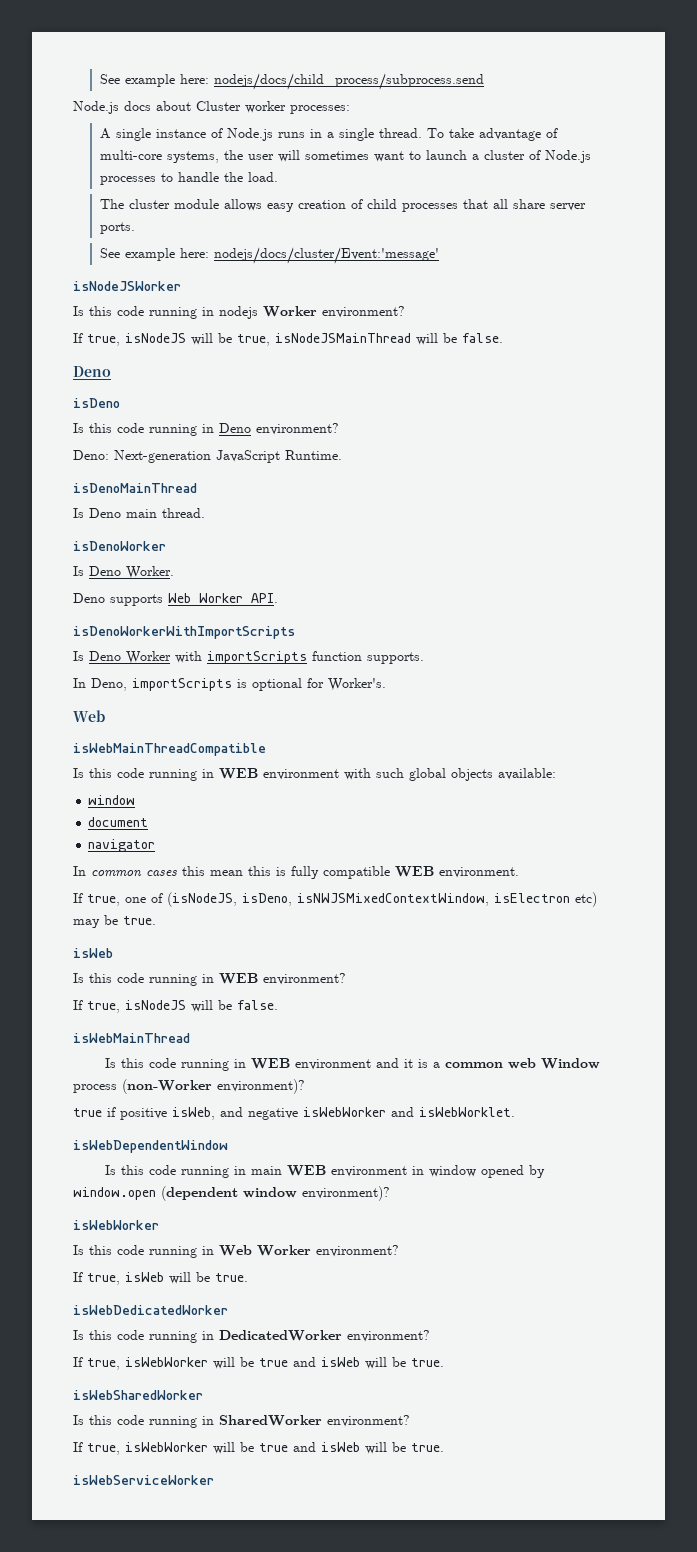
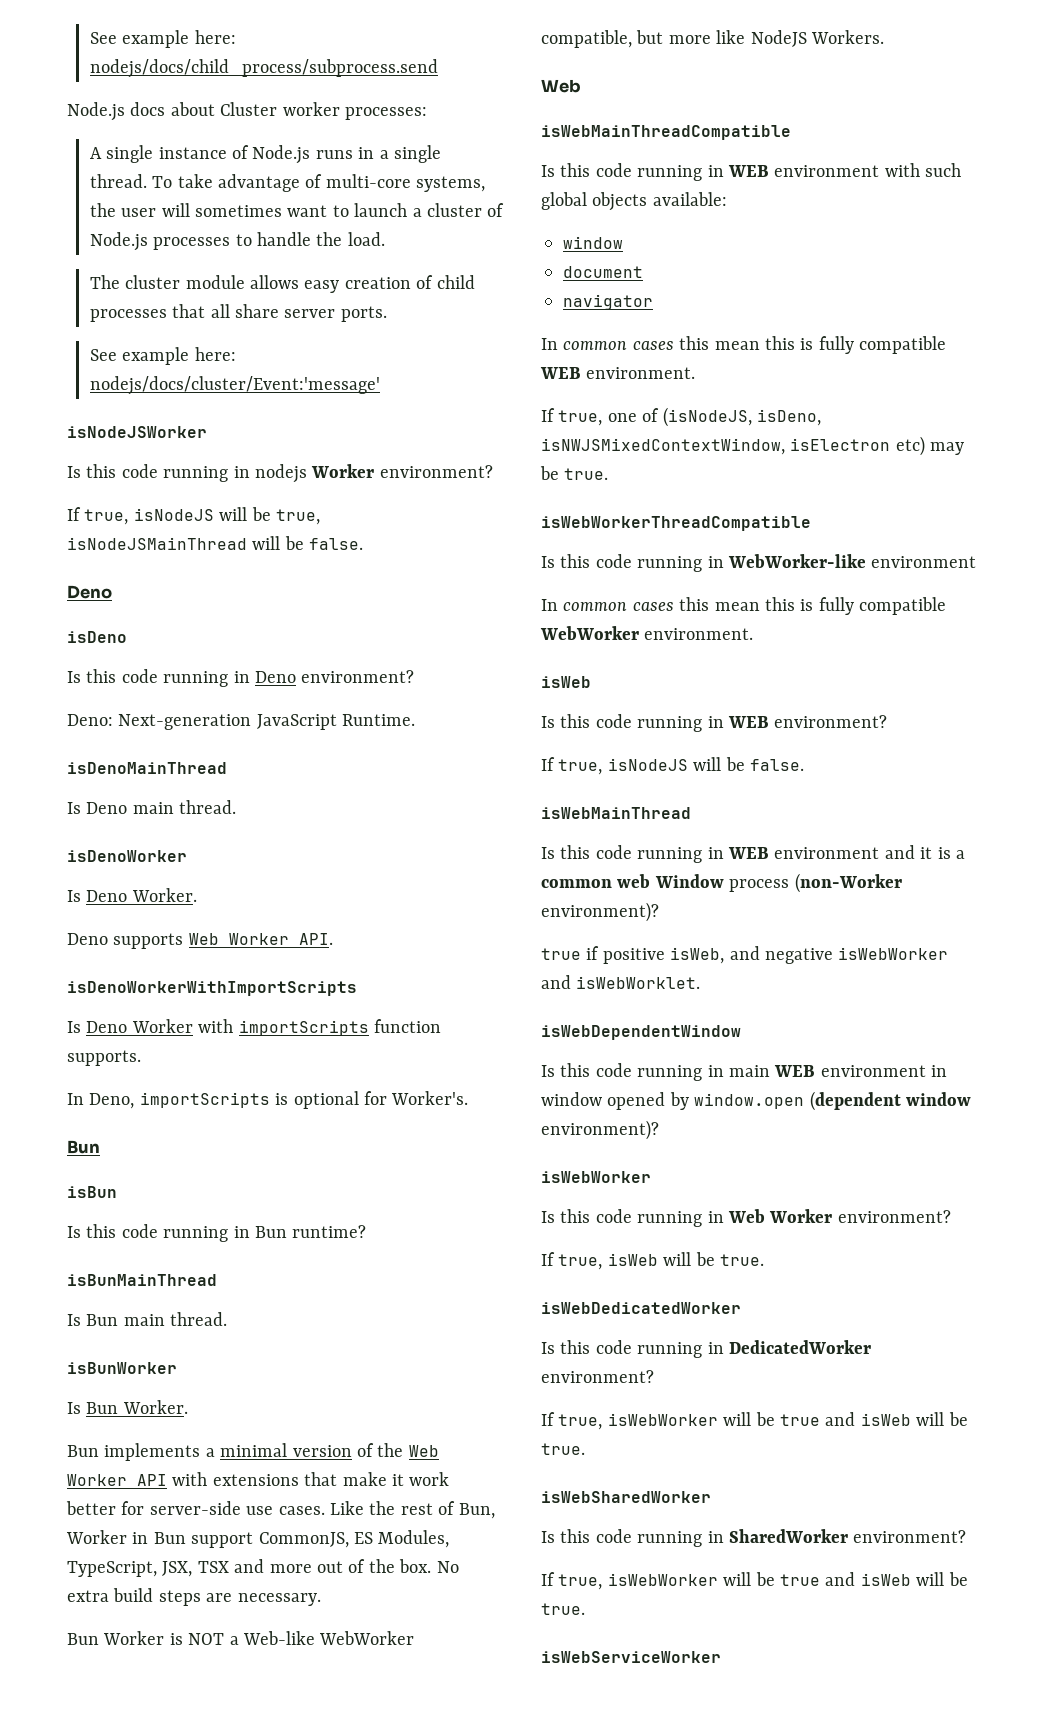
  In Deno, importScripts is optional for Worker's.
+ Bun
+ isBun
+ Is this code running in Bun runtime?
+ isBunMainThread
+ Is Bun main thread.
+ isBunWorker
+ Is Bun Worker.
+ Bun implements a minimal version of the Web Worker API with extensions that make it work better for server-side use cases. Like the rest of Bun, Worker in Bun support CommonJS, ES Modules, TypeScript, JSX, TSX and more out of the box. No extra build steps are necessary.
+ Bun Worker is NOT a Web-like WebWorker compatible, but more like NodeJS Workers.
+ isWebWorkerThreadCompatible
+ Is this code running in WebWorker-like environment
+ In common cases this mean this is fully compatible WebWorker environment.

